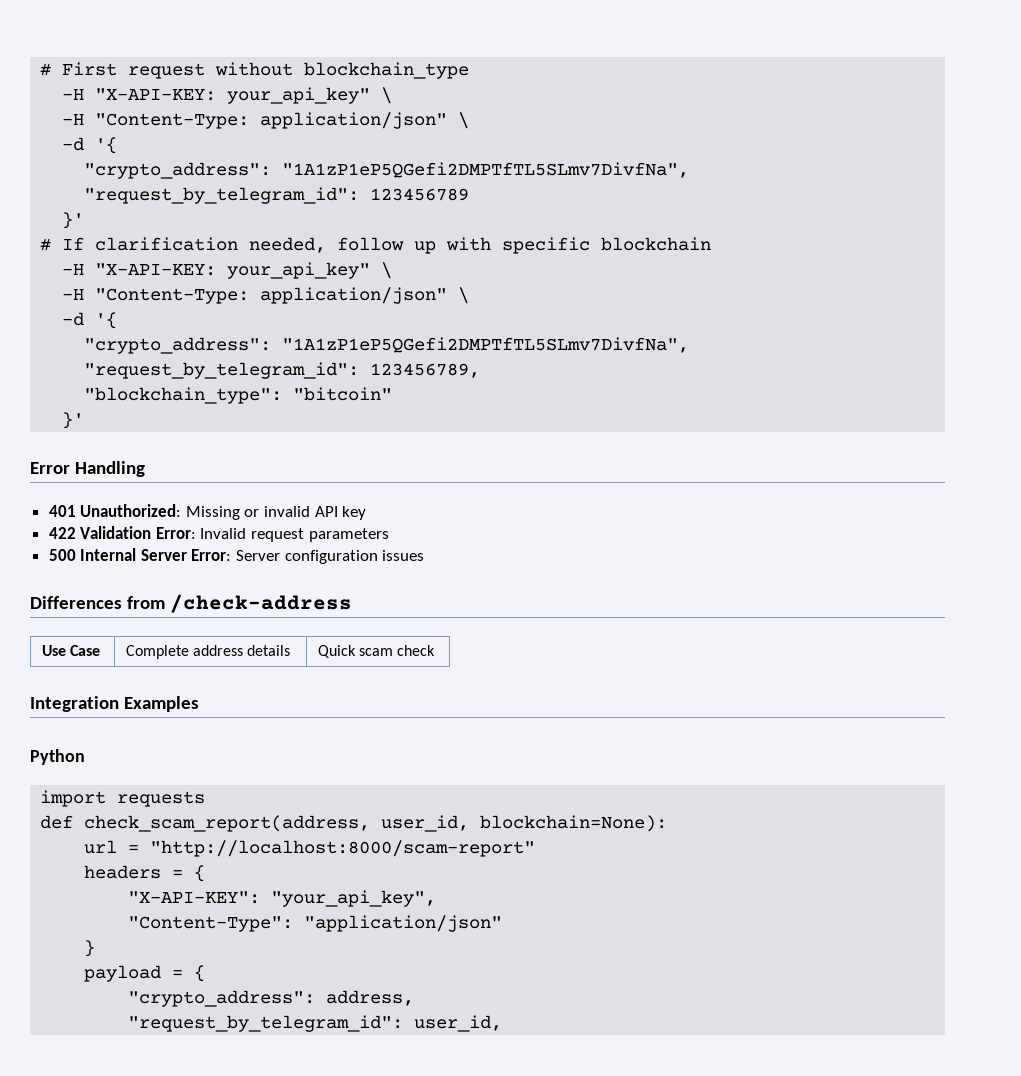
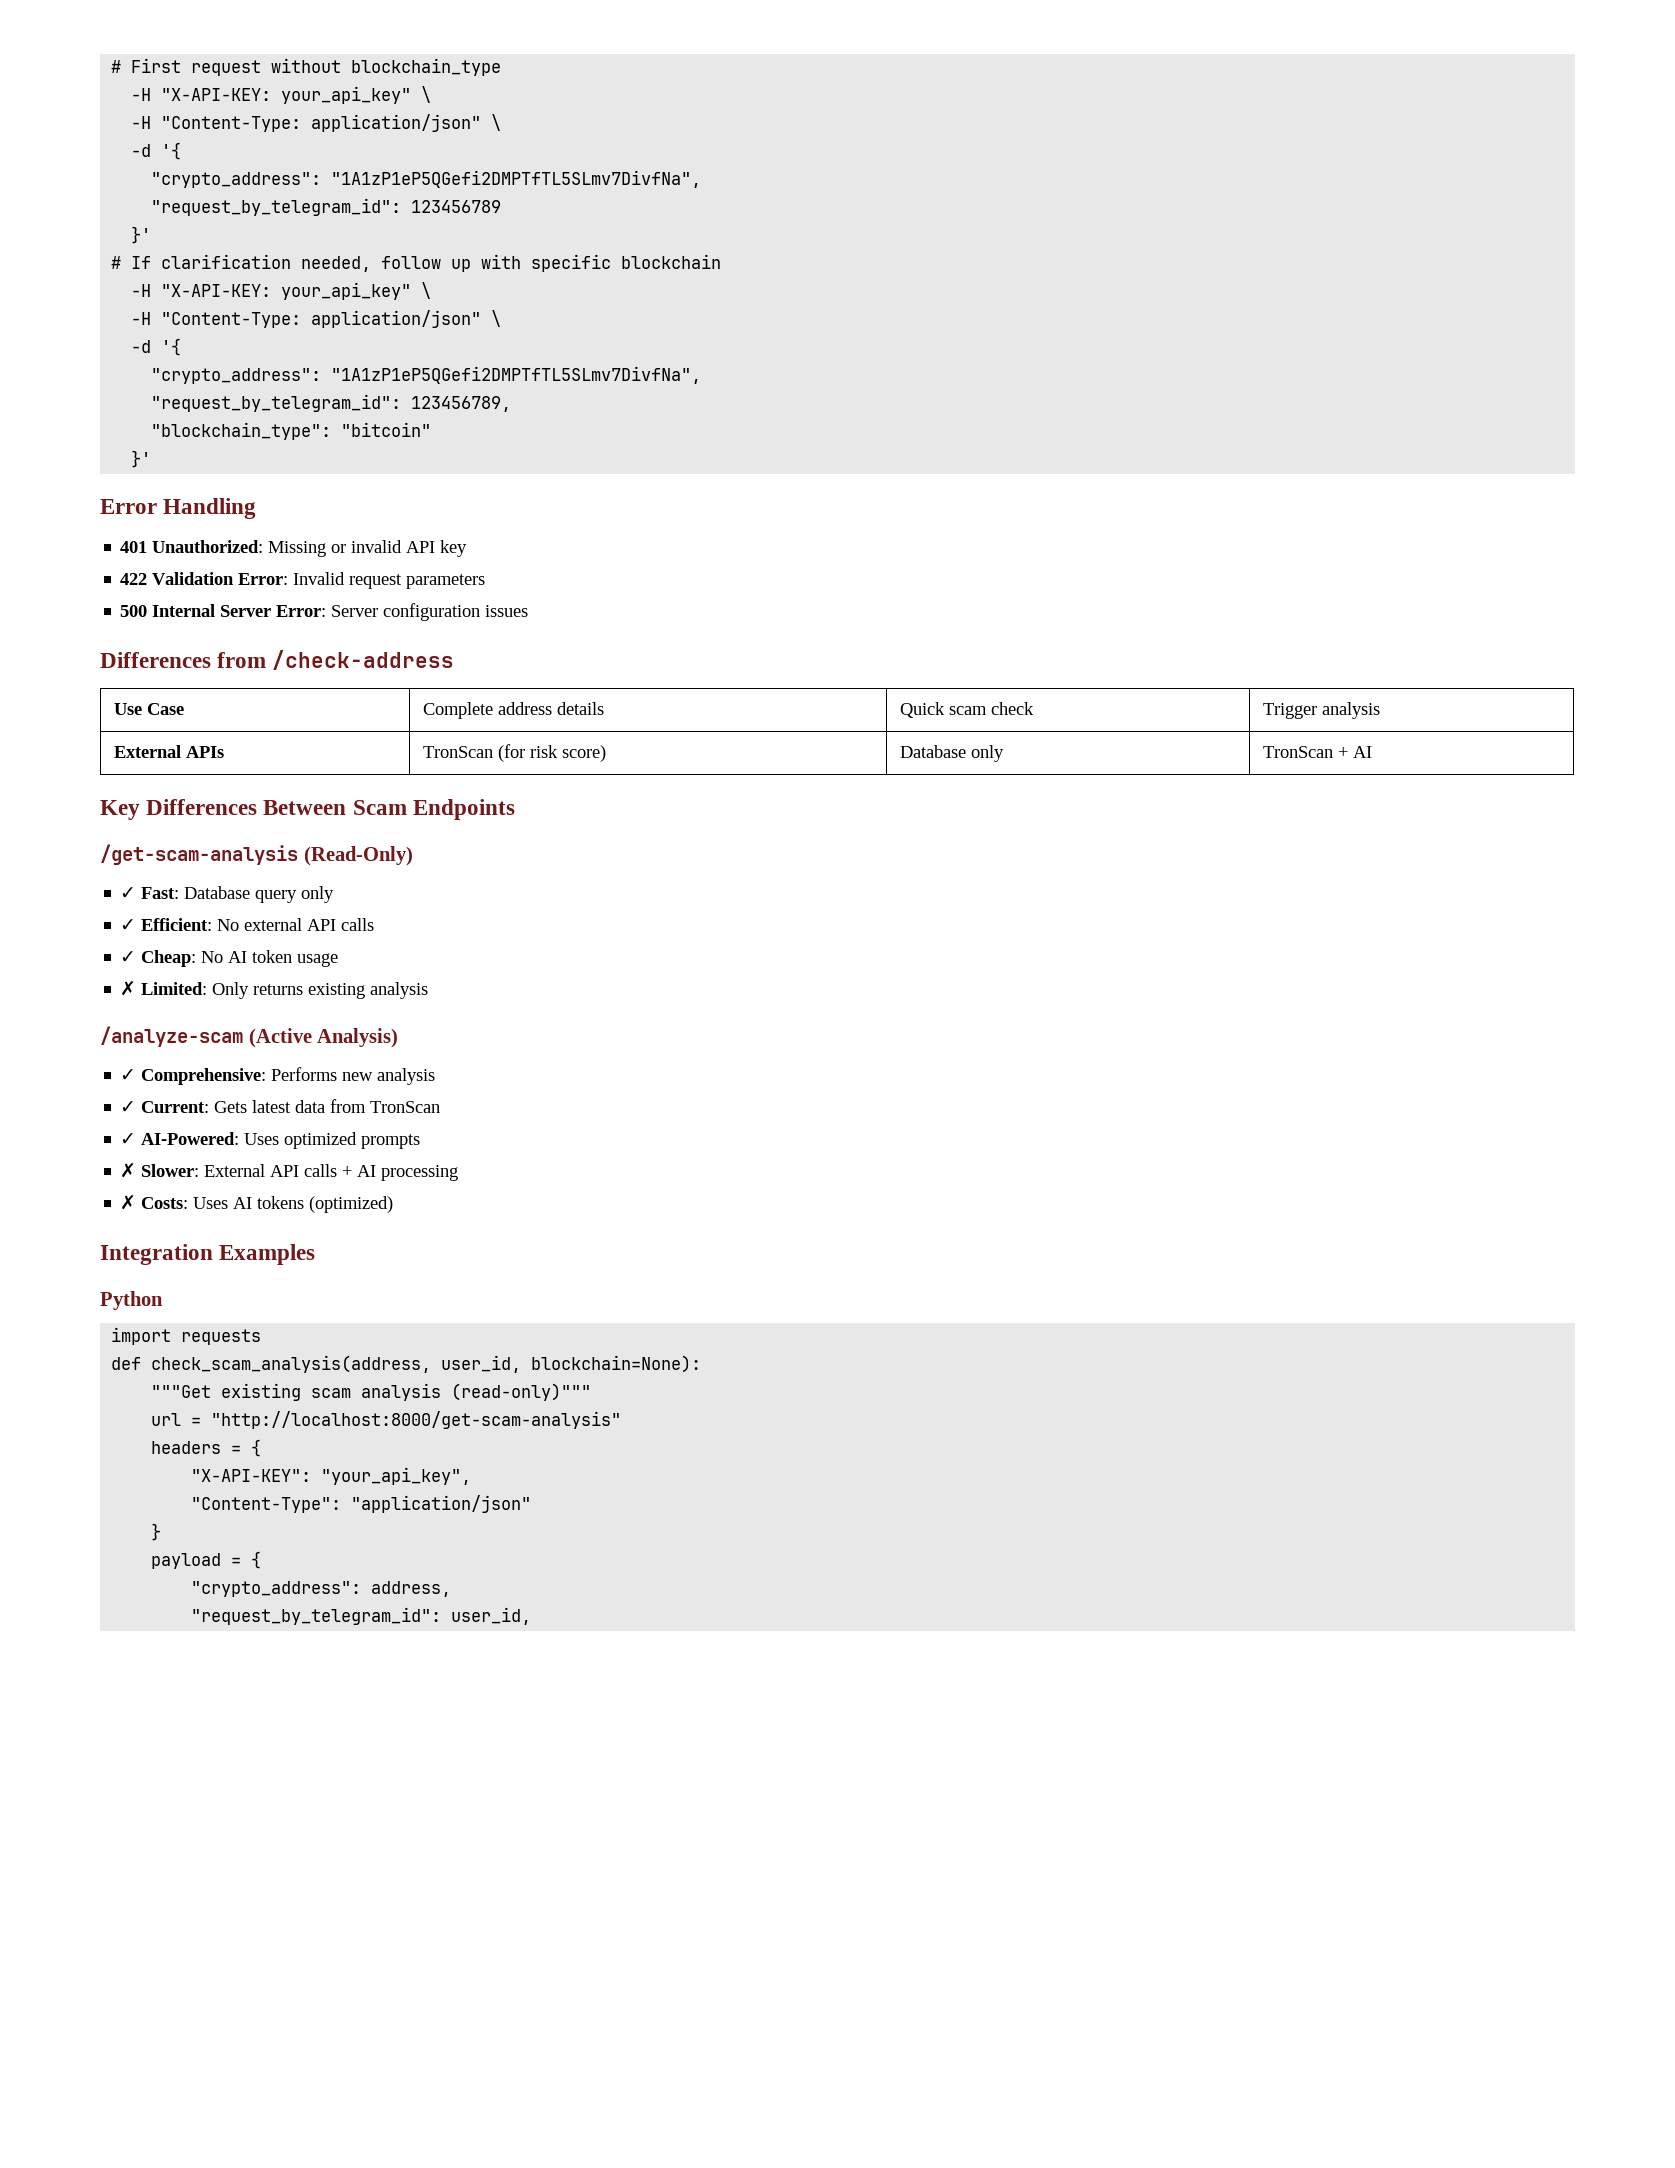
- Use Case | Complete address details | Quick scam check
+ Use Case | Complete address details | Quick scam check | Trigger analysis
+ External APIs | TronScan (for risk score) | Database only | TronScan + AI
+ Key Differences Between Scam Endpoints
+ /get-scam-analysis (Read-Only)
+ ✓ Fast: Database query only
+ ✓ Efficient: No external API calls
+ ✓ Cheap: No AI token usage
+ ✗ Limited: Only returns existing analysis
+ /analyze-scam (Active Analysis)
+ ✓ Comprehensive: Performs new analysis
+ ✓ Current: Gets latest data from TronScan
+ ✓ AI-Powered: Uses optimized prompts
+ ✗ Slower: External API calls + AI processing
+ ✗ Costs: Uses AI tokens (optimized)
- def check_scam_report(address, user_id, blockchain=None):
+ def check_scam_analysis(address, user_id, blockchain=None):
+ """Get existing scam analysis (read-only)"""
- url = "http://localhost:8000/scam-report"
+ url = "http://localhost:8000/get-scam-analysis"

